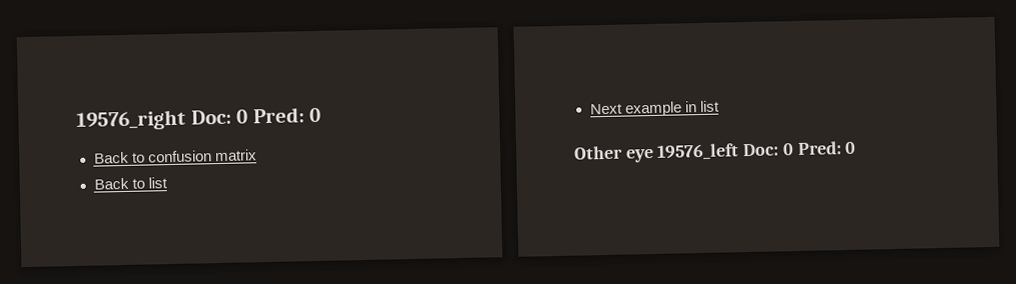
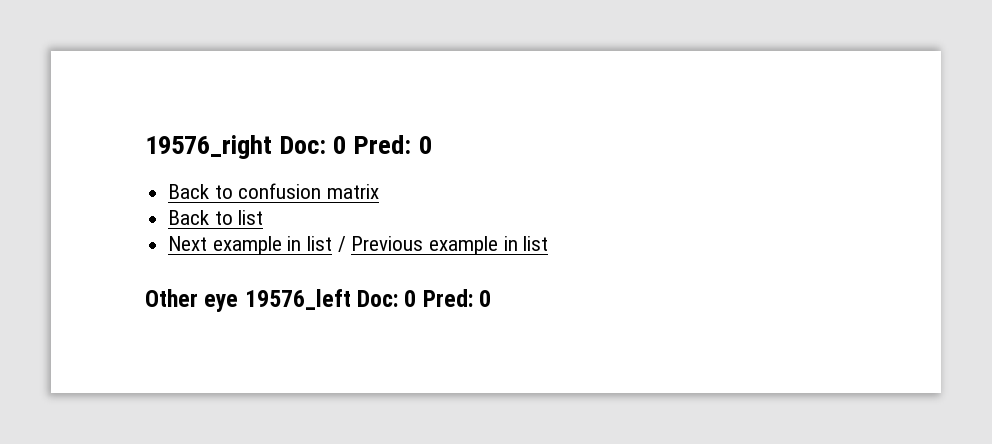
- Next example in list
+ Next example in list / Previous example in list

